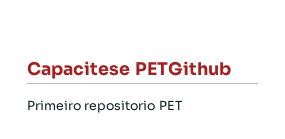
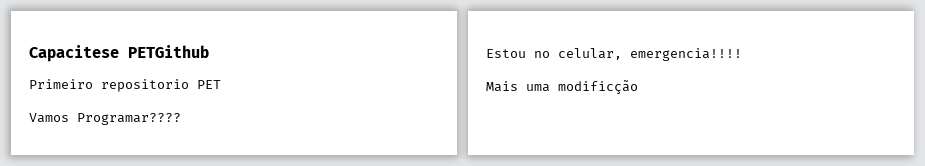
+ Vamos Programar????
+ Estou no celular, emergencia!!!!
+ Mais uma modificção

